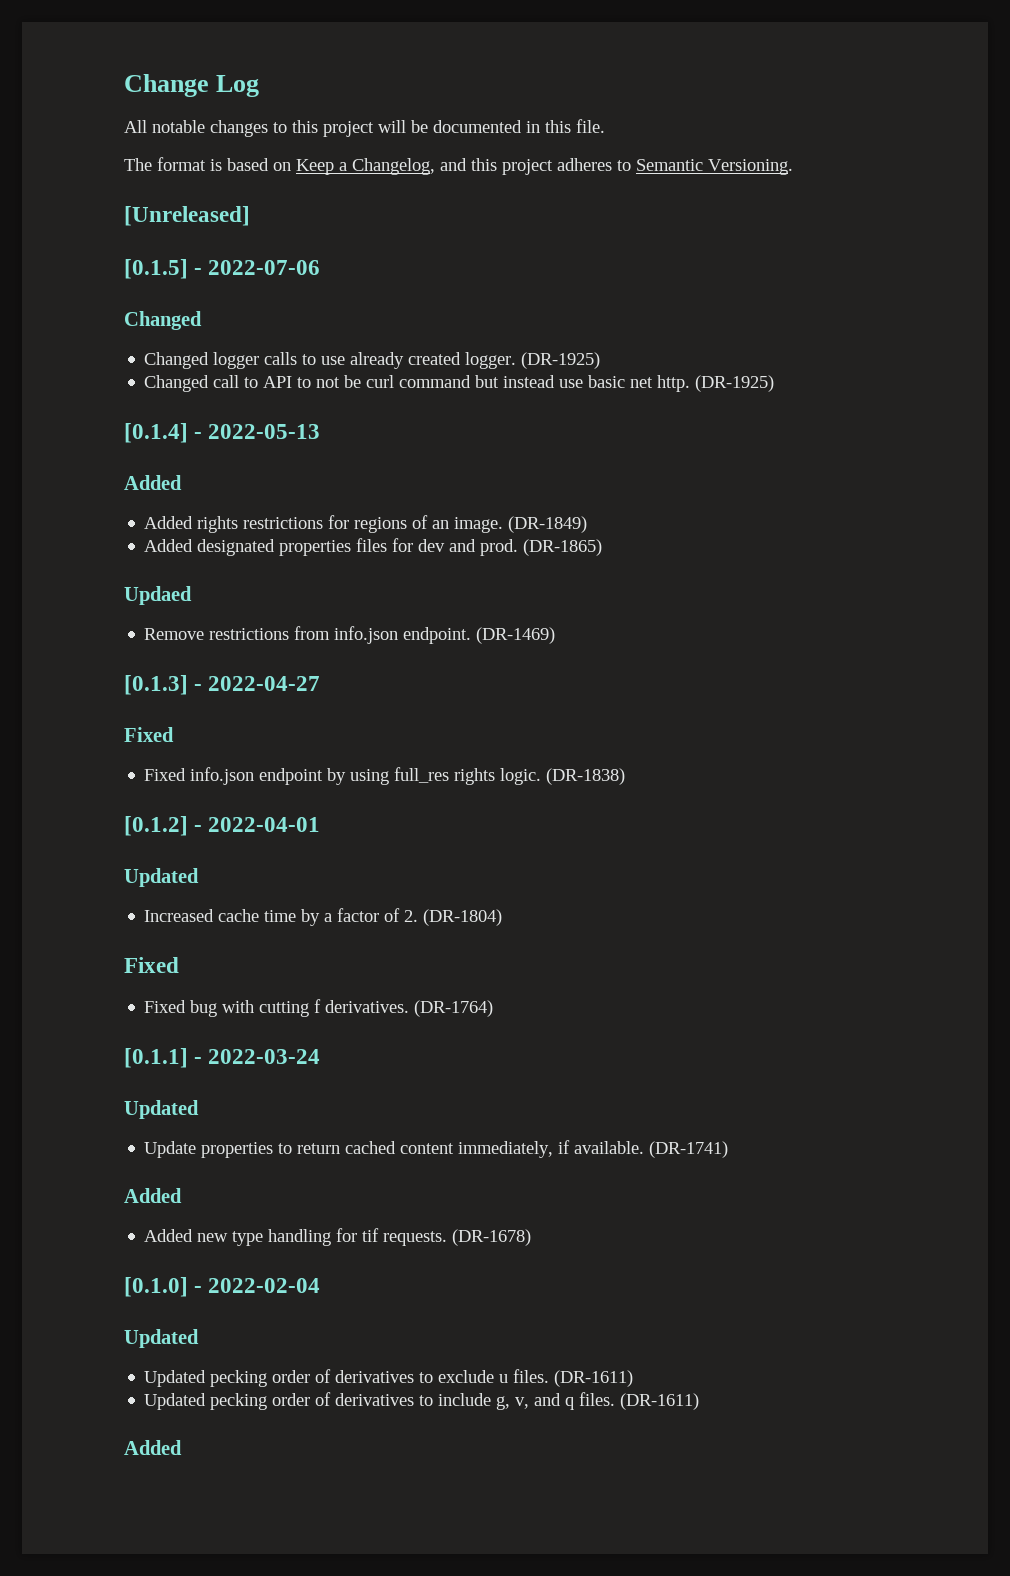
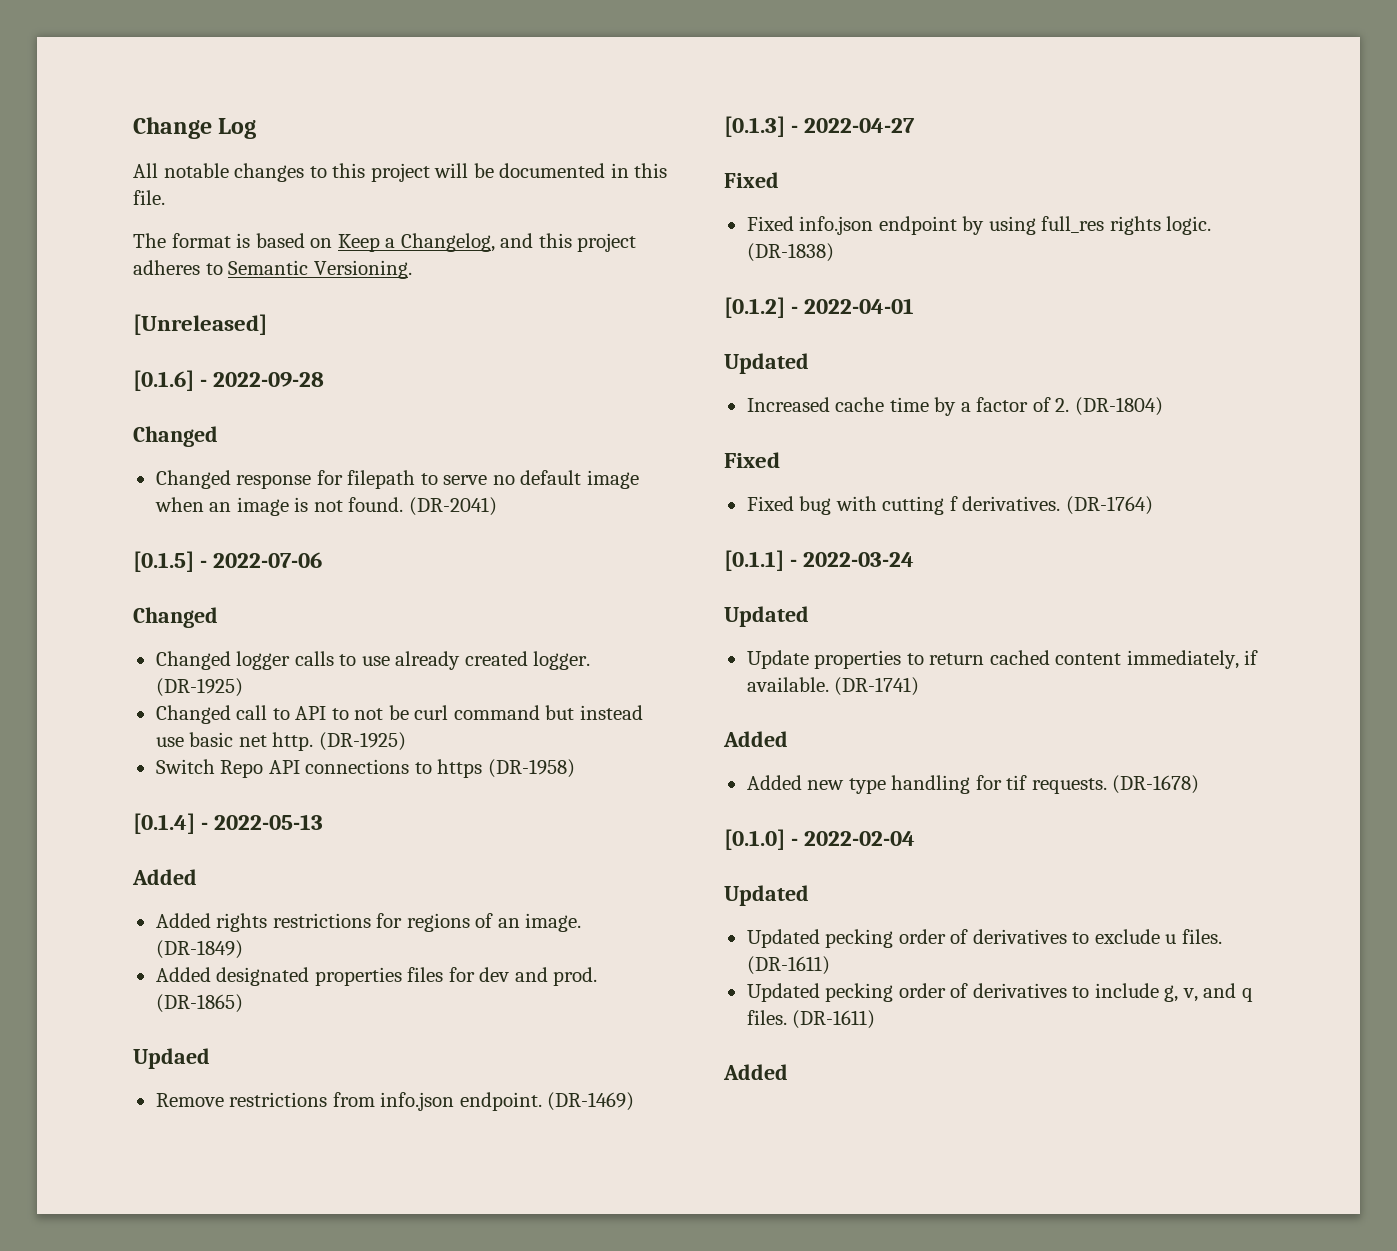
+ [0.1.6] - 2022-09-28
+ Changed
+ Changed response for filepath to serve no default image when an image is not found. (DR-2041)
+ Switch Repo API connections to https (DR-1958)

